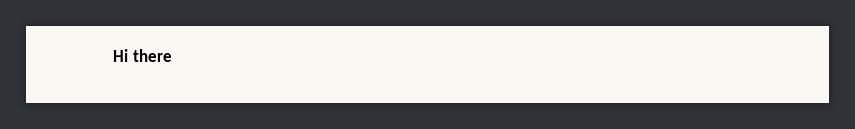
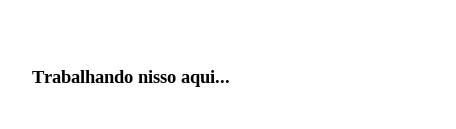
- Hi there
+ Trabalhando nisso aqui...

